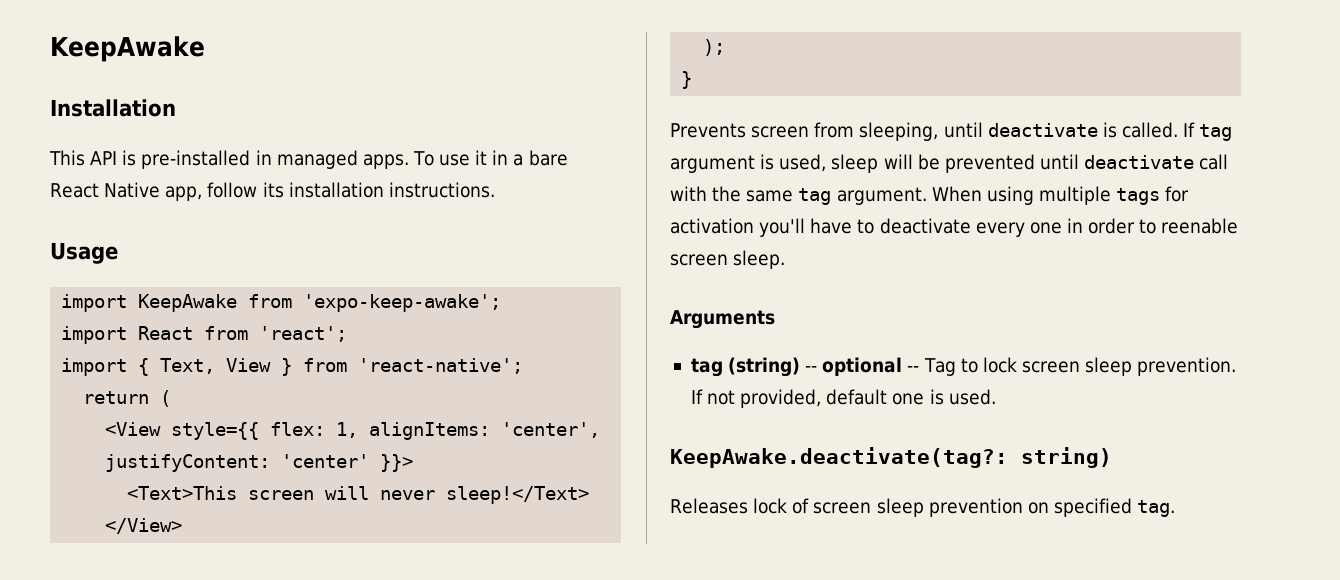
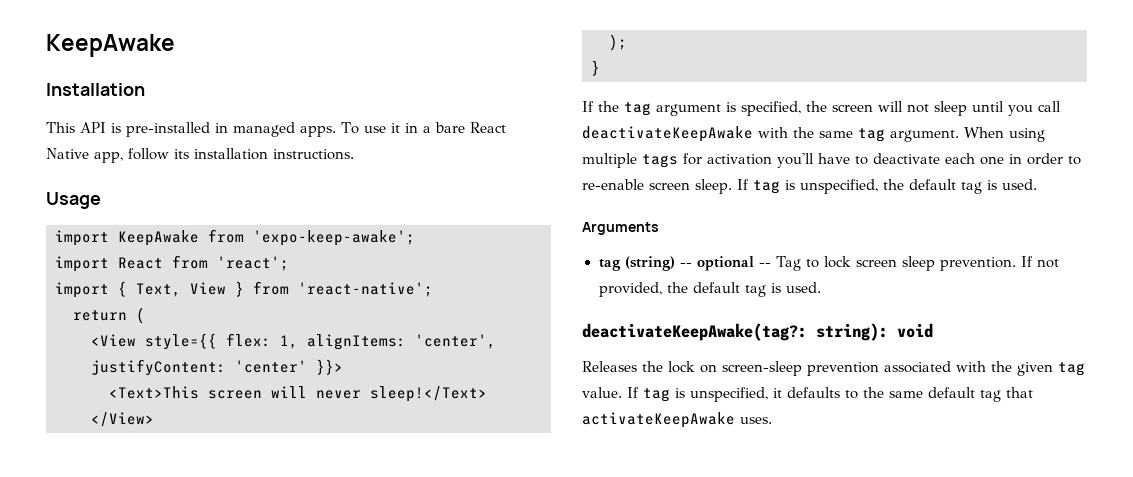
- Prevents screen from sleeping, until deactivate is called. If tag argument is used, sleep will be prevented until deactivate call with the same tag argument.
+ If the tag argument is specified, the screen will not sleep until you call deactivateKeepAwake with the same tag argument.
- When using multiple tags for activation you'll have to deactivate every one in order to reenable screen sleep.
+ When using multiple tags for activation you'll have to deactivate each one in order to re-enable screen sleep. If tag is unspecified, the default tag is used.
- If not provided, default one is used.
- KeepAwake.deactivate(tag?: string)
- Releases lock of screen sleep prevention on specified tag.
+ If not provided, the default tag is used.
+ deactivateKeepAwake(tag?: string): void
+ Releases the lock on screen-sleep prevention associated with the given tag value. If tag is unspecified, it defaults to the same default tag that activateKeepAwake uses.

